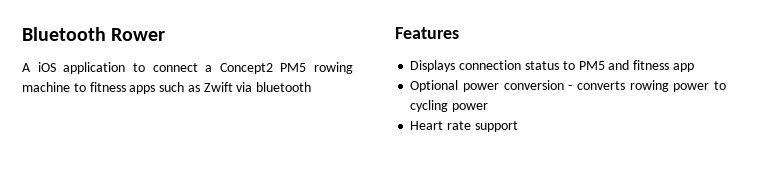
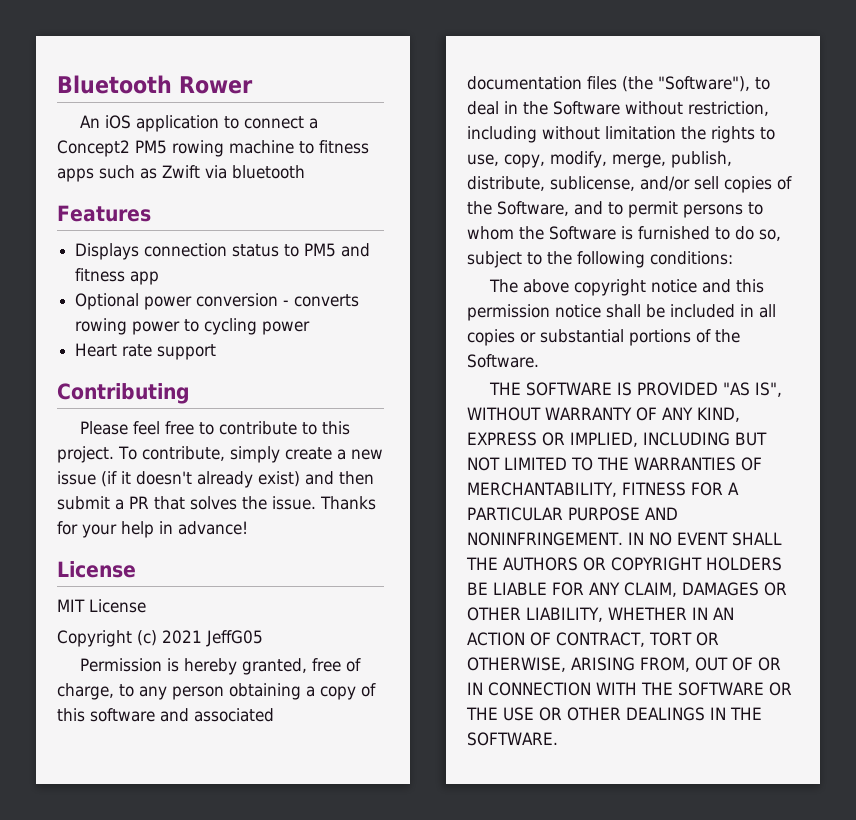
- A iOS application to connect a Concept2 PM5 rowing machine to fitness apps such as Zwift via bluetooth
+ An iOS application to connect a Concept2 PM5 rowing machine to fitness apps such as Zwift via bluetooth
+ Contributing
+ Please feel free to contribute to this project. To contribute, simply create a new issue (if it doesn't already exist) and then submit a PR that solves the issue. Thanks for your help in advance!
+ License
+ MIT License
+ Copyright (c) 2021 JeffG05
+ Permission is hereby granted, free of charge, to any person obtaining a copy of this software and associated documentation files (the "Software"), to deal in the Software without restriction, including without limitation the rights to use, copy, modify, merge, publish, distribute, sublicense, and/or sell copies of the Software, and to permit persons to whom the Software is furnished to do so, subject to the following conditions:
+ The above copyright notice and this permission notice shall be included in all copies or substantial portions of the Software.
+ THE SOFTWARE IS PROVIDED "AS IS", WITHOUT WARRANTY OF ANY KIND, EXPRESS OR IMPLIED, INCLUDING BUT NOT LIMITED TO THE WARRANTIES OF MERCHANTABILITY, FITNESS FOR A PARTICULAR PURPOSE AND NONINFRINGEMENT. IN NO EVENT SHALL THE AUTHORS OR COPYRIGHT HOLDERS BE LIABLE FOR ANY CLAIM, DAMAGES OR OTHER LIABILITY, WHETHER IN AN ACTION OF CONTRACT, TORT OR OTHERWISE, ARISING FROM, OUT OF OR IN CONNECTION WITH THE SOFTWARE OR THE USE OR OTHER DEALINGS IN THE SOFTWARE.

